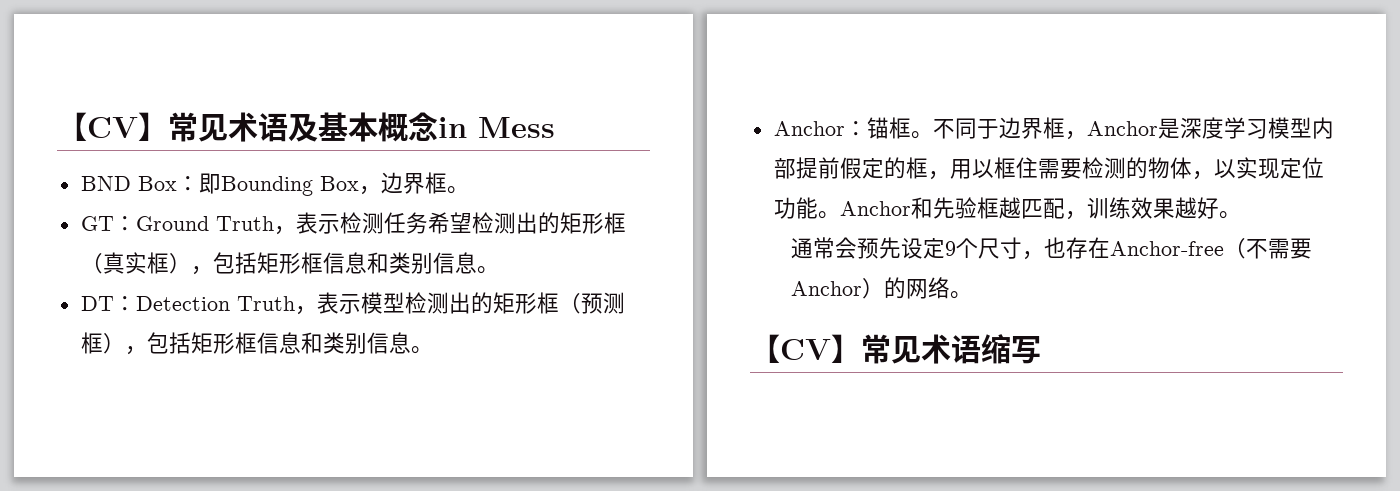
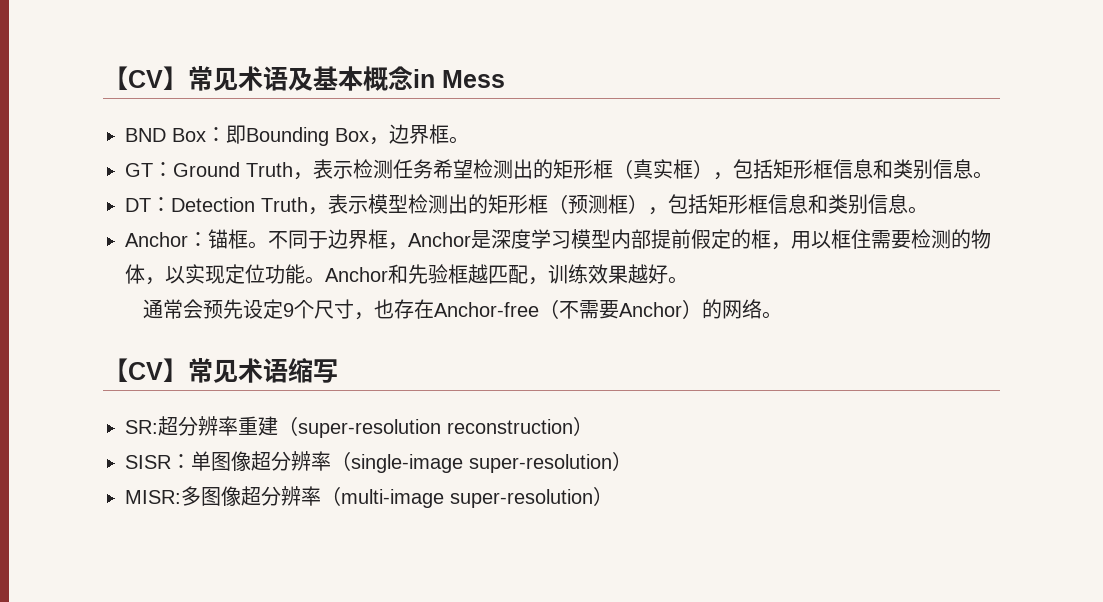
+ SR:超分辨率重建（super-resolution reconstruction）
+ SISR：单图像超分辨率（single-image super-resolution）
+ MISR:多图像超分辨率（multi-image super-resolution）

